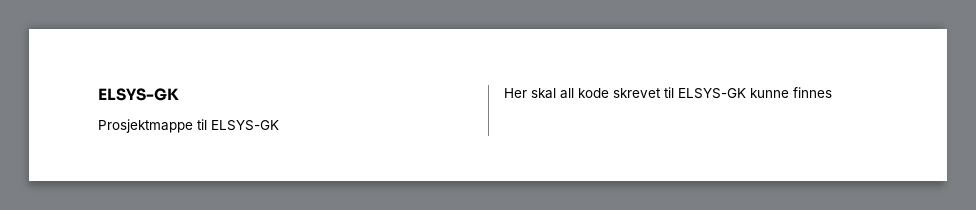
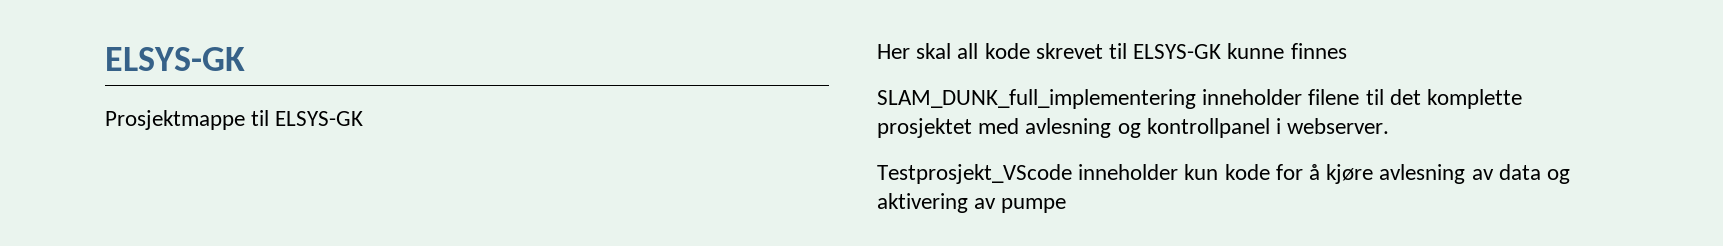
+ SLAM_DUNK_full_implementering inneholder filene til det komplette prosjektet med avlesning og kontrollpanel i webserver.
+ Testprosjekt_VScode inneholder kun kode for å kjøre avlesning av data og aktivering av pumpe

